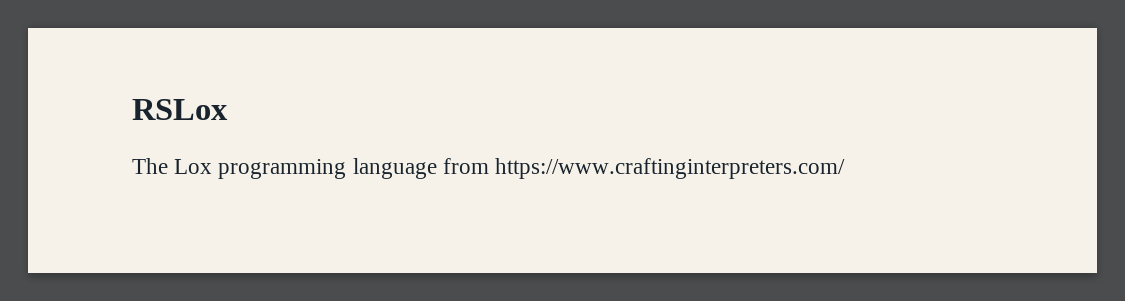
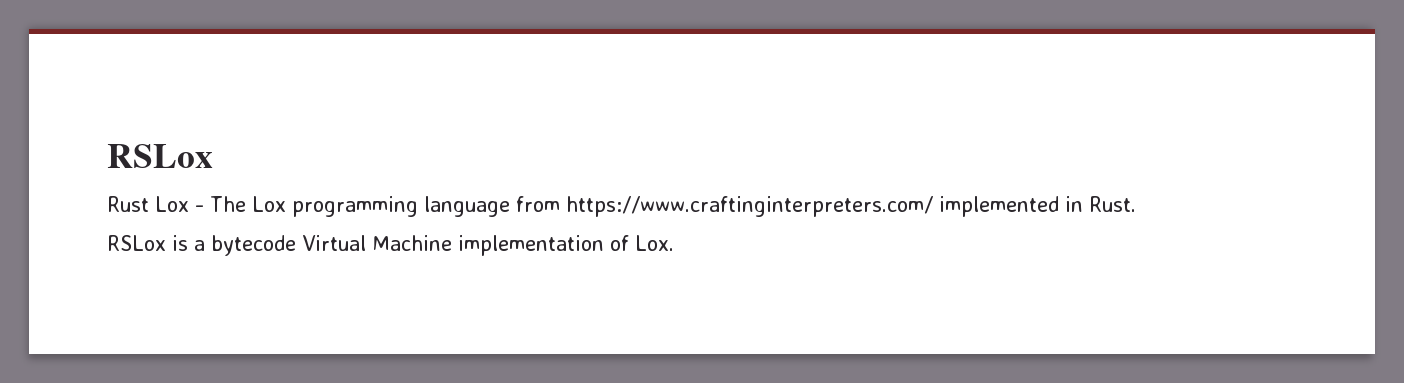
- The Lox programming language from https://www.craftinginterpreters.com/
+ Rust Lox - The Lox programming language from https://www.craftinginterpreters.com/ implemented in Rust.
+ RSLox is a bytecode Virtual Machine implementation of Lox.

